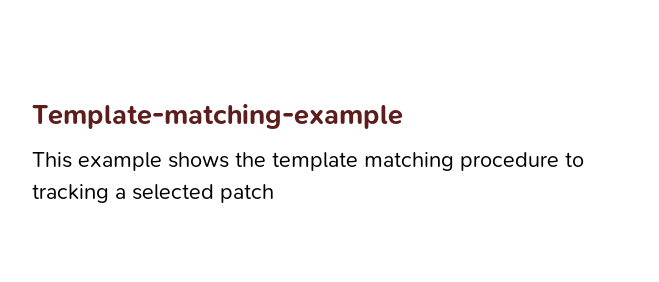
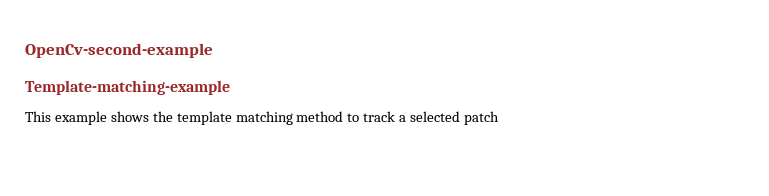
+ OpenCv-second-example
- This example shows the template matching procedure to tracking a selected patch
+ This example shows the template matching method to track a selected patch

